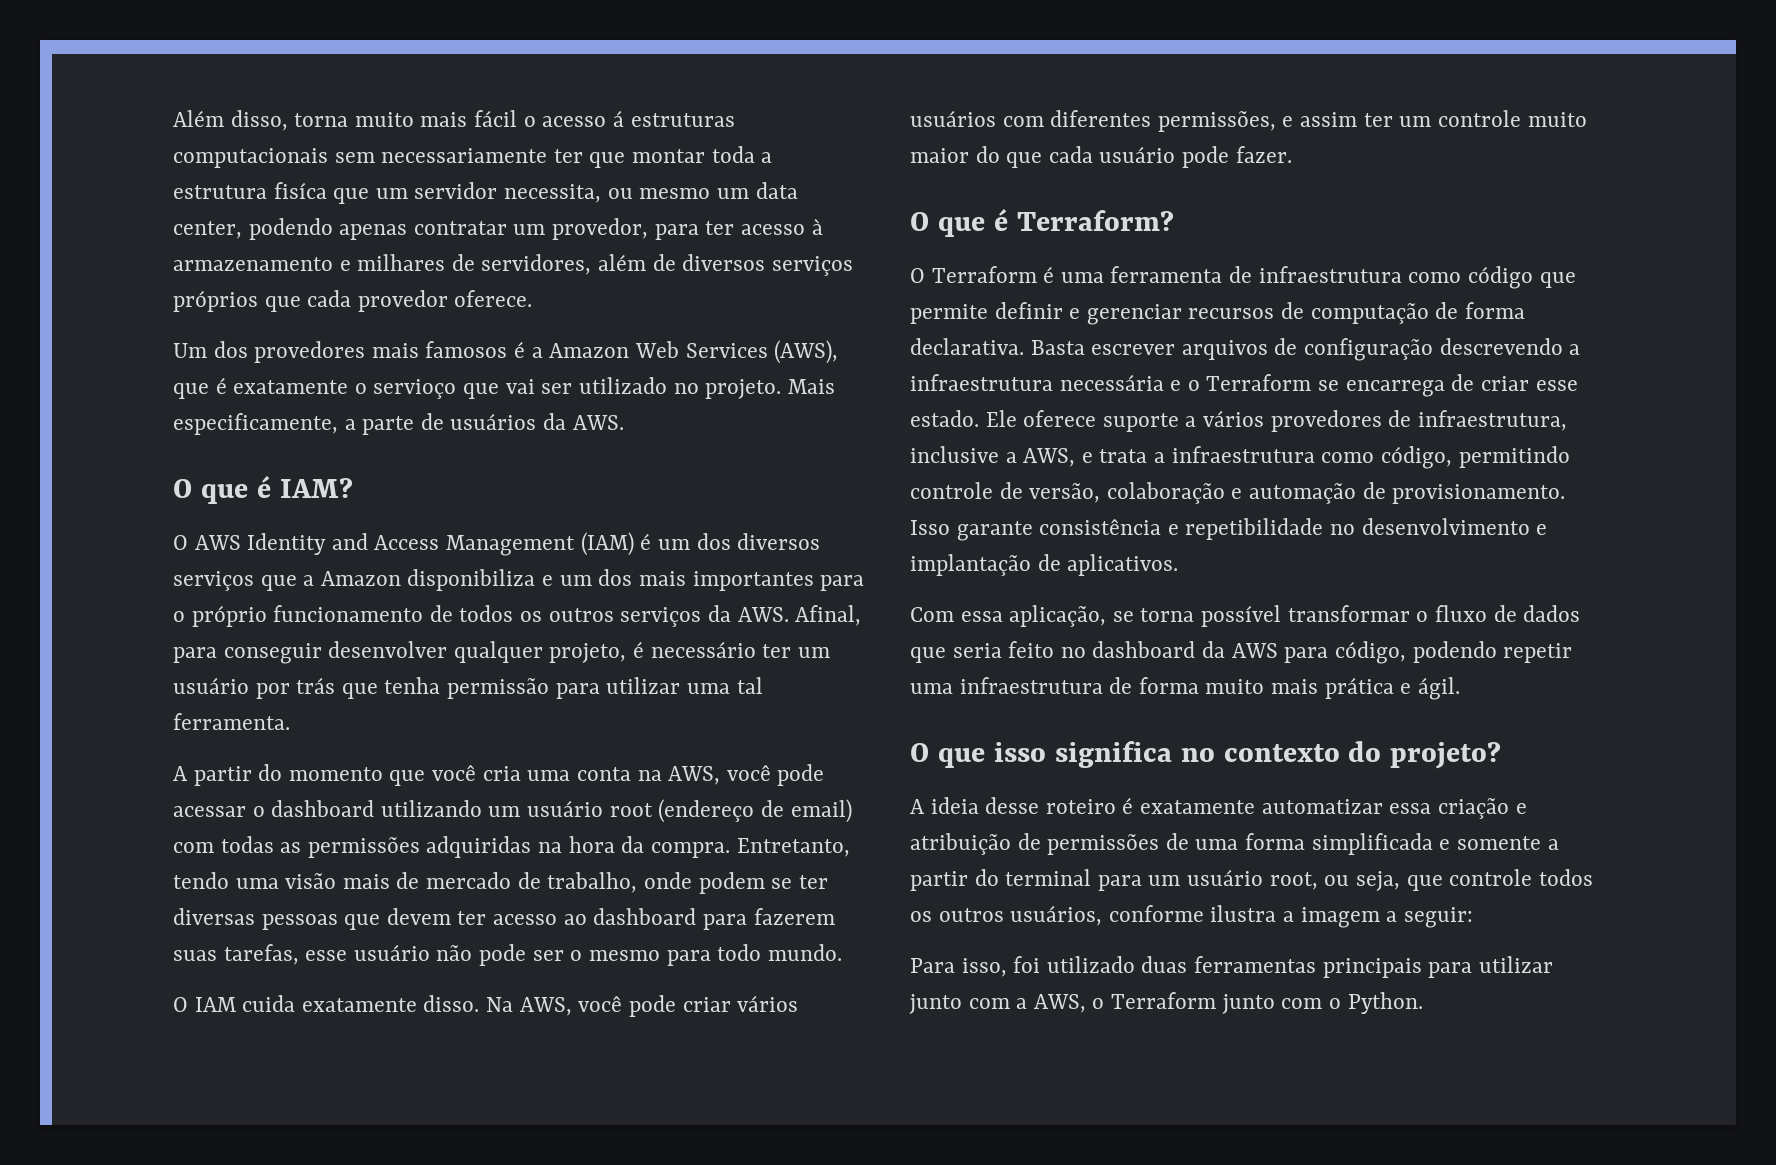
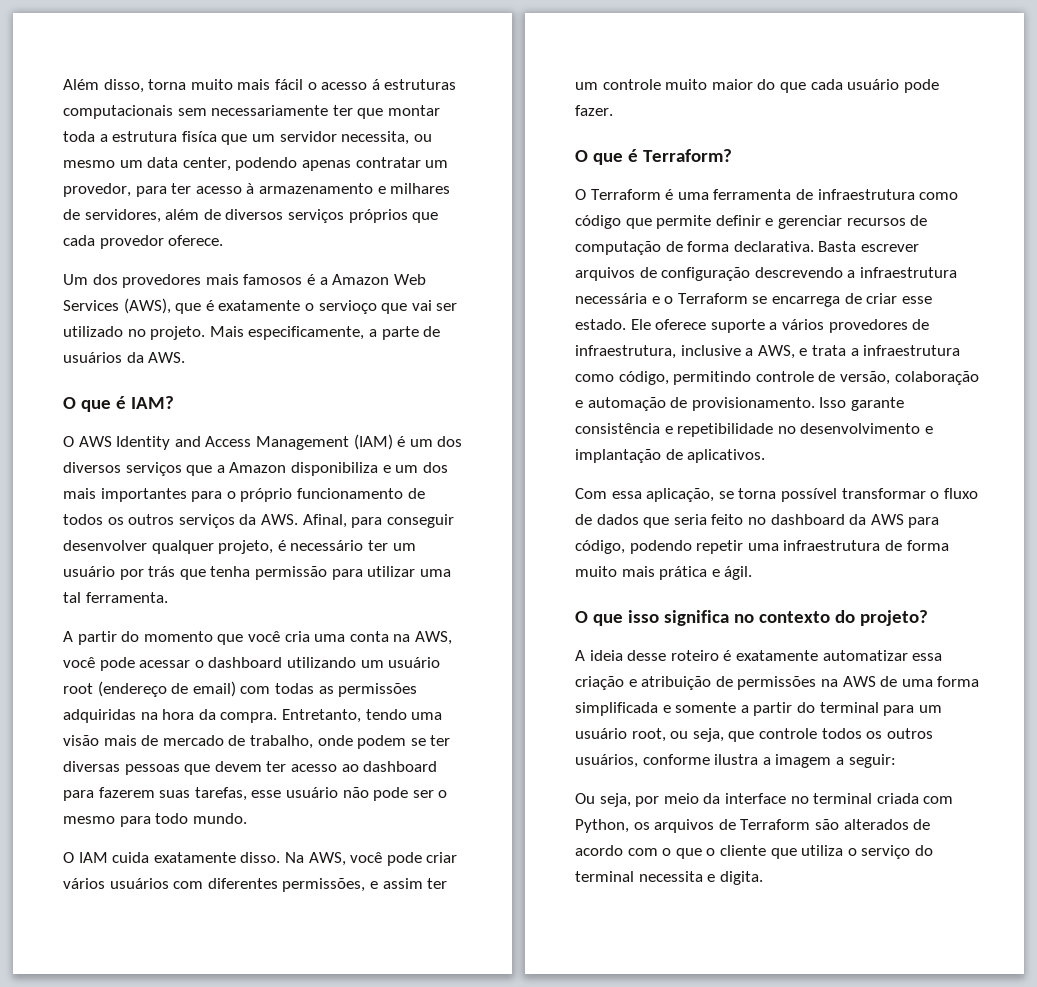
- A ideia desse roteiro é exatamente automatizar essa criação e atribuição de permissões de uma forma simplificada e somente a partir do terminal para um usuário root, ou seja, que controle todos os outros usuários, conforme ilustra a imagem a seguir:
+ A ideia desse roteiro é exatamente automatizar essa criação e atribuição de permissões na AWS de uma forma simplificada e somente a partir do terminal para um usuário root, ou seja, que controle todos os outros usuários, conforme ilustra a imagem a seguir:
- Para isso, foi utilizado duas ferramentas principais para utilizar junto com a AWS, o Terraform junto com o Python.
+ Ou seja, por meio da interface no terminal criada com Python, os arquivos de Terraform são alterados de acordo com o que o cliente que utiliza o serviço do terminal necessita e digita.

